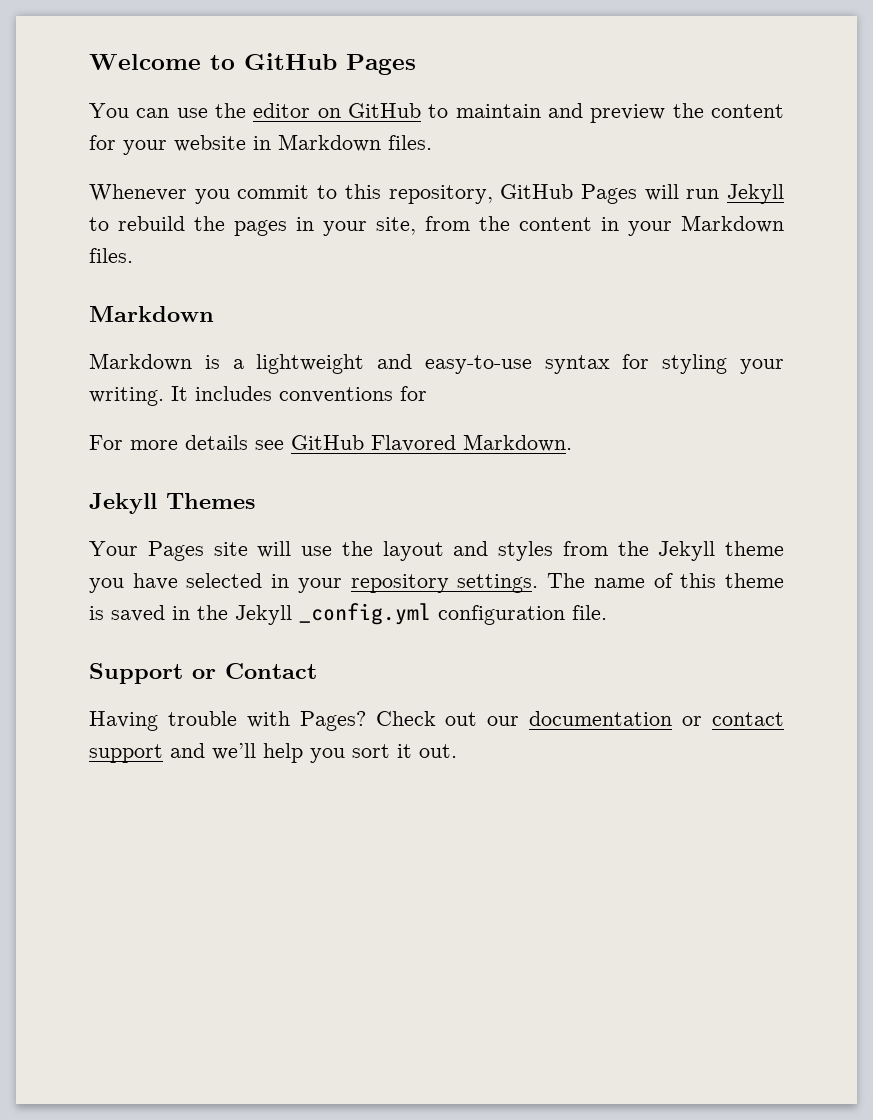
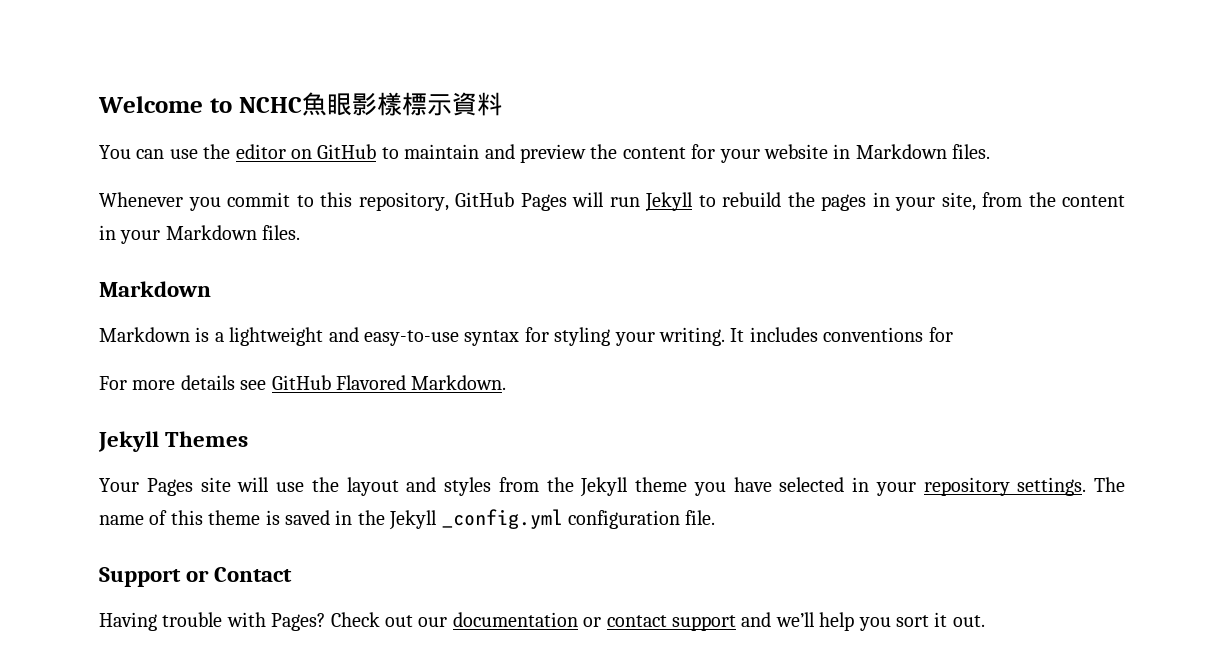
- Welcome to GitHub Pages
+ Welcome to NCHC魚眼影樣標示資料

